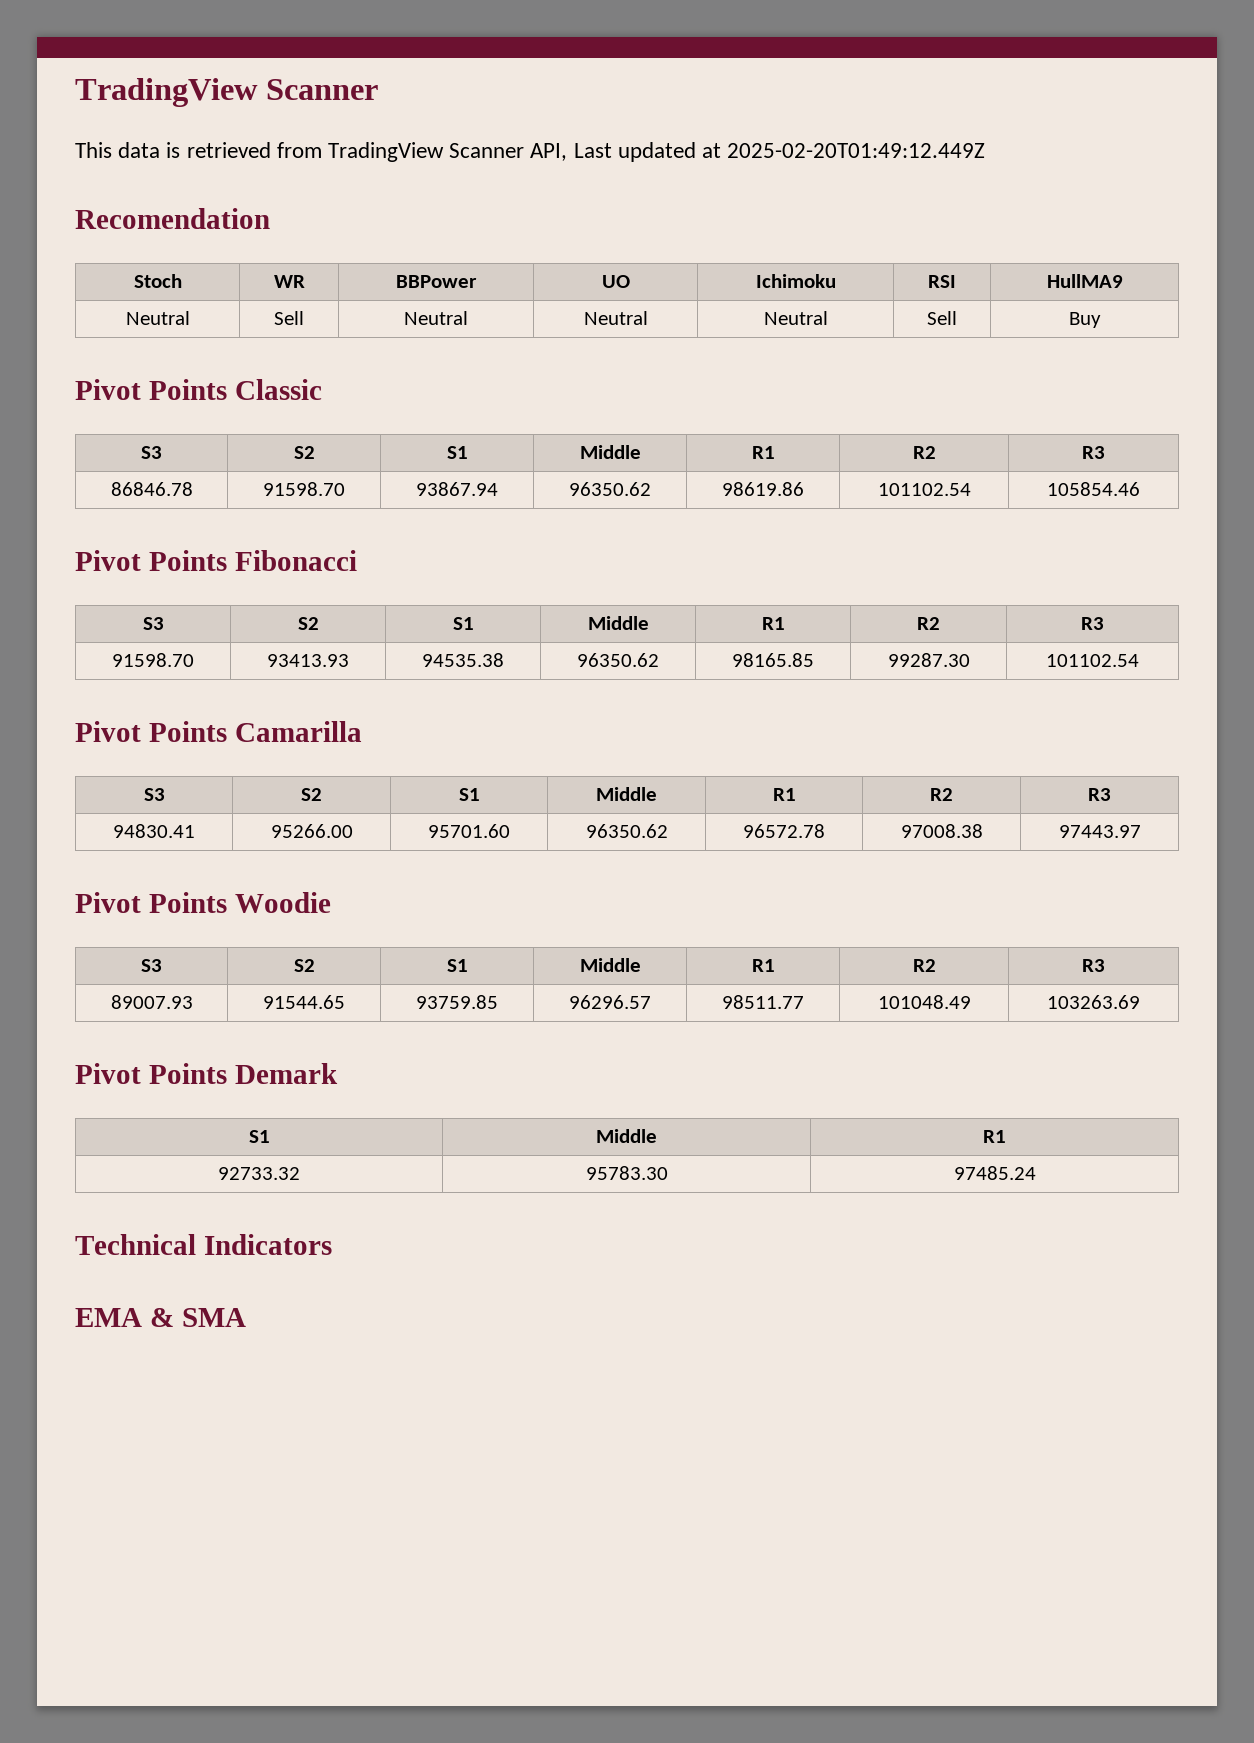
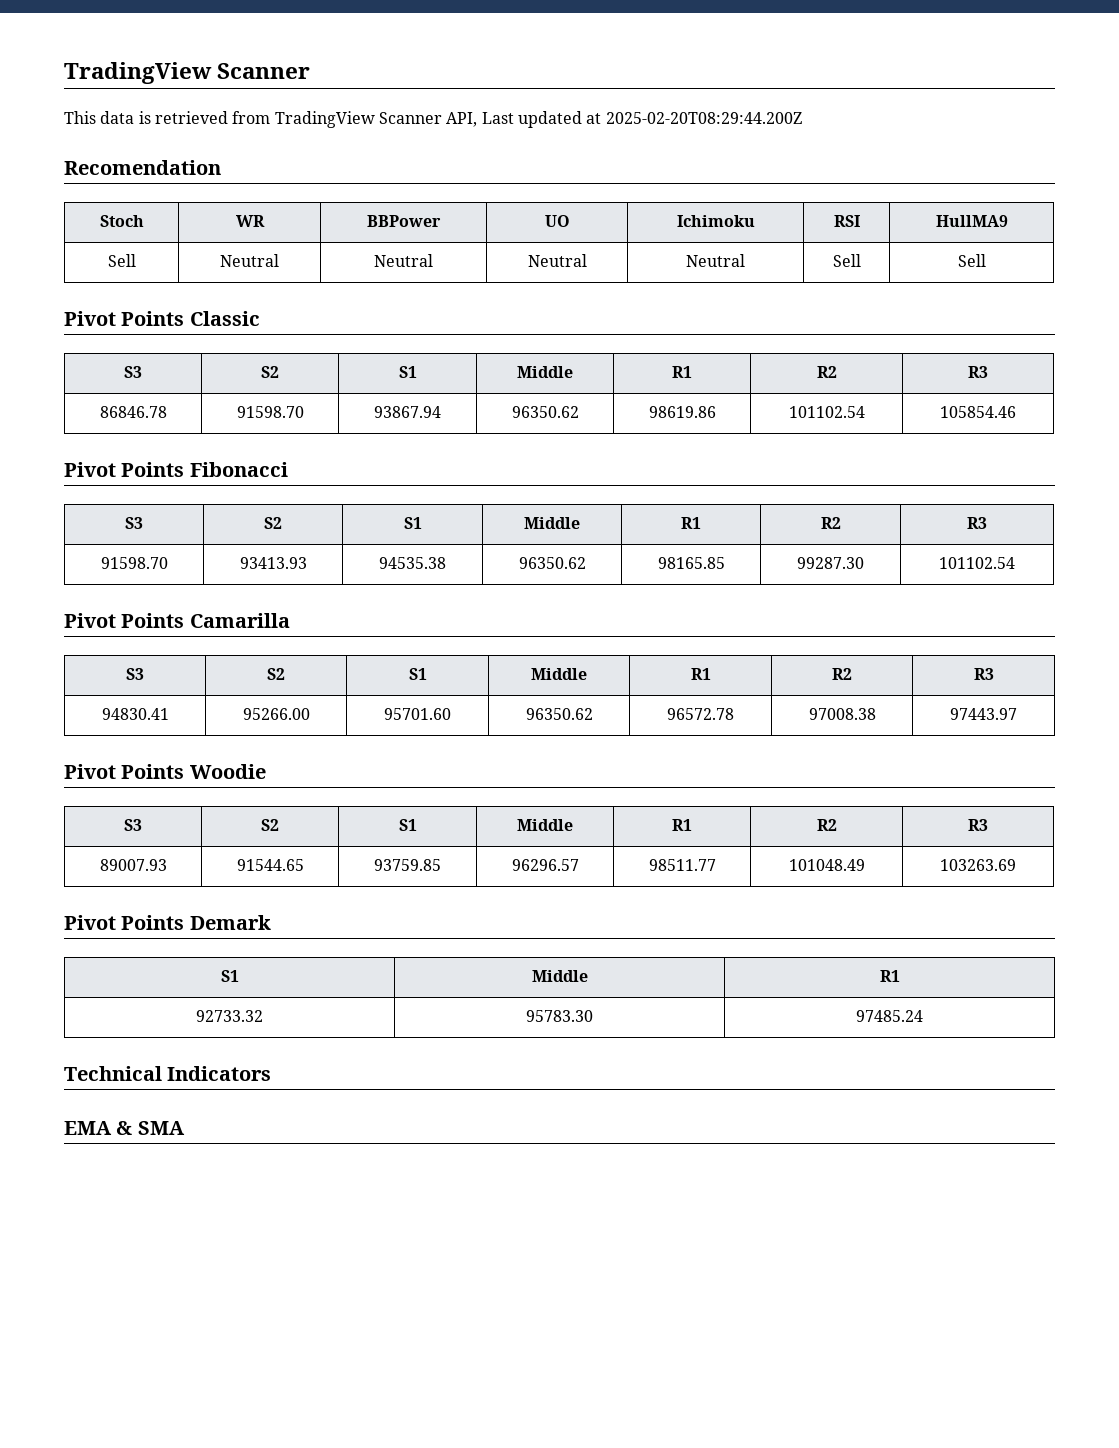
- This data is retrieved from TradingView Scanner API, Last updated at 2025-02-20T01:49:12.449Z
+ This data is retrieved from TradingView Scanner API, Last updated at 2025-02-20T08:29:44.200Z
- Neutral | Sell | Neutral | Neutral | Neutral | Sell | Buy
+ Sell | Neutral | Neutral | Neutral | Neutral | Sell | Sell

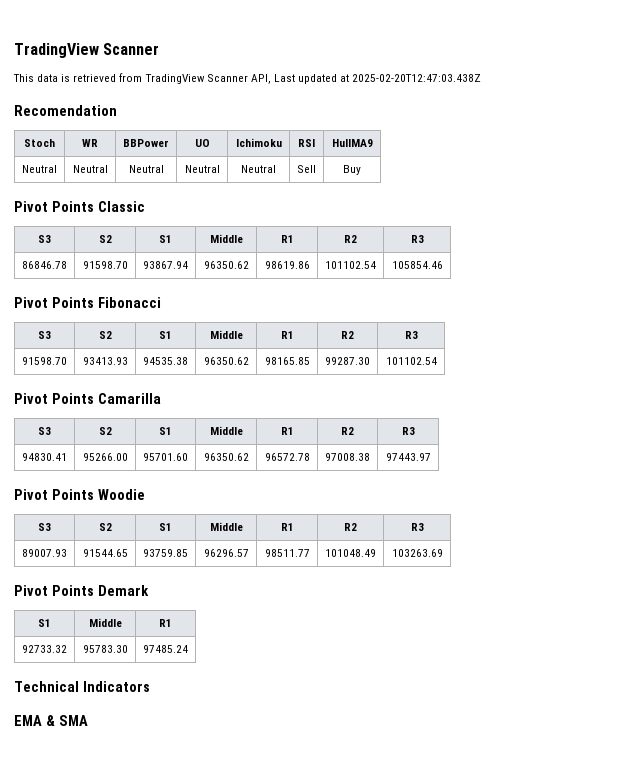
- This data is retrieved from TradingView Scanner API, Last updated at 2025-02-20T08:29:44.200Z
+ This data is retrieved from TradingView Scanner API, Last updated at 2025-02-20T12:47:03.438Z
- Sell | Neutral | Neutral | Neutral | Neutral | Sell | Sell
+ Neutral | Neutral | Neutral | Neutral | Neutral | Sell | Buy

